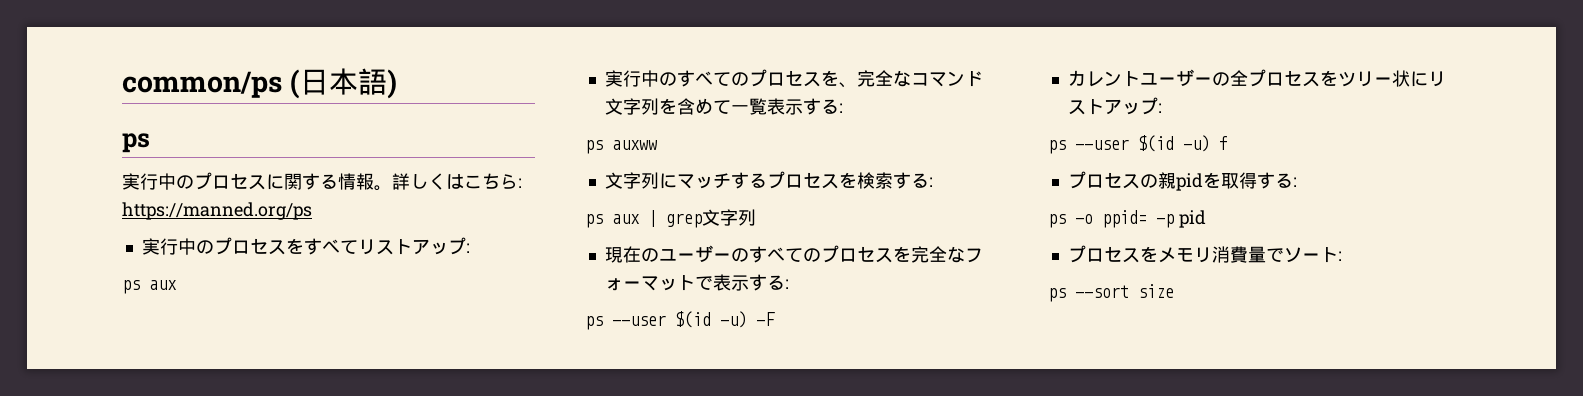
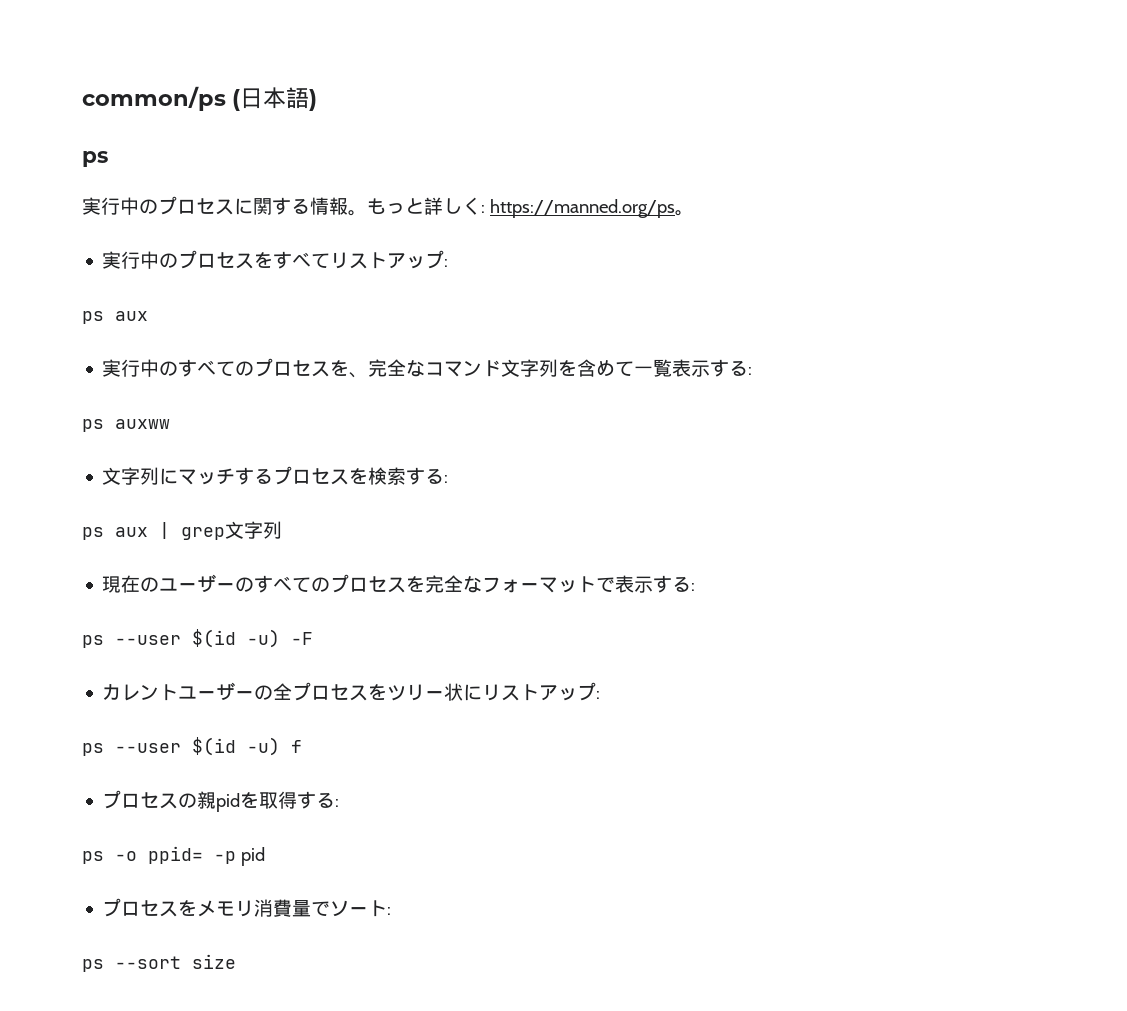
- 詳しくはこちら: https://manned.org/ps
+ もっと詳しく: https://manned.org/ps。

